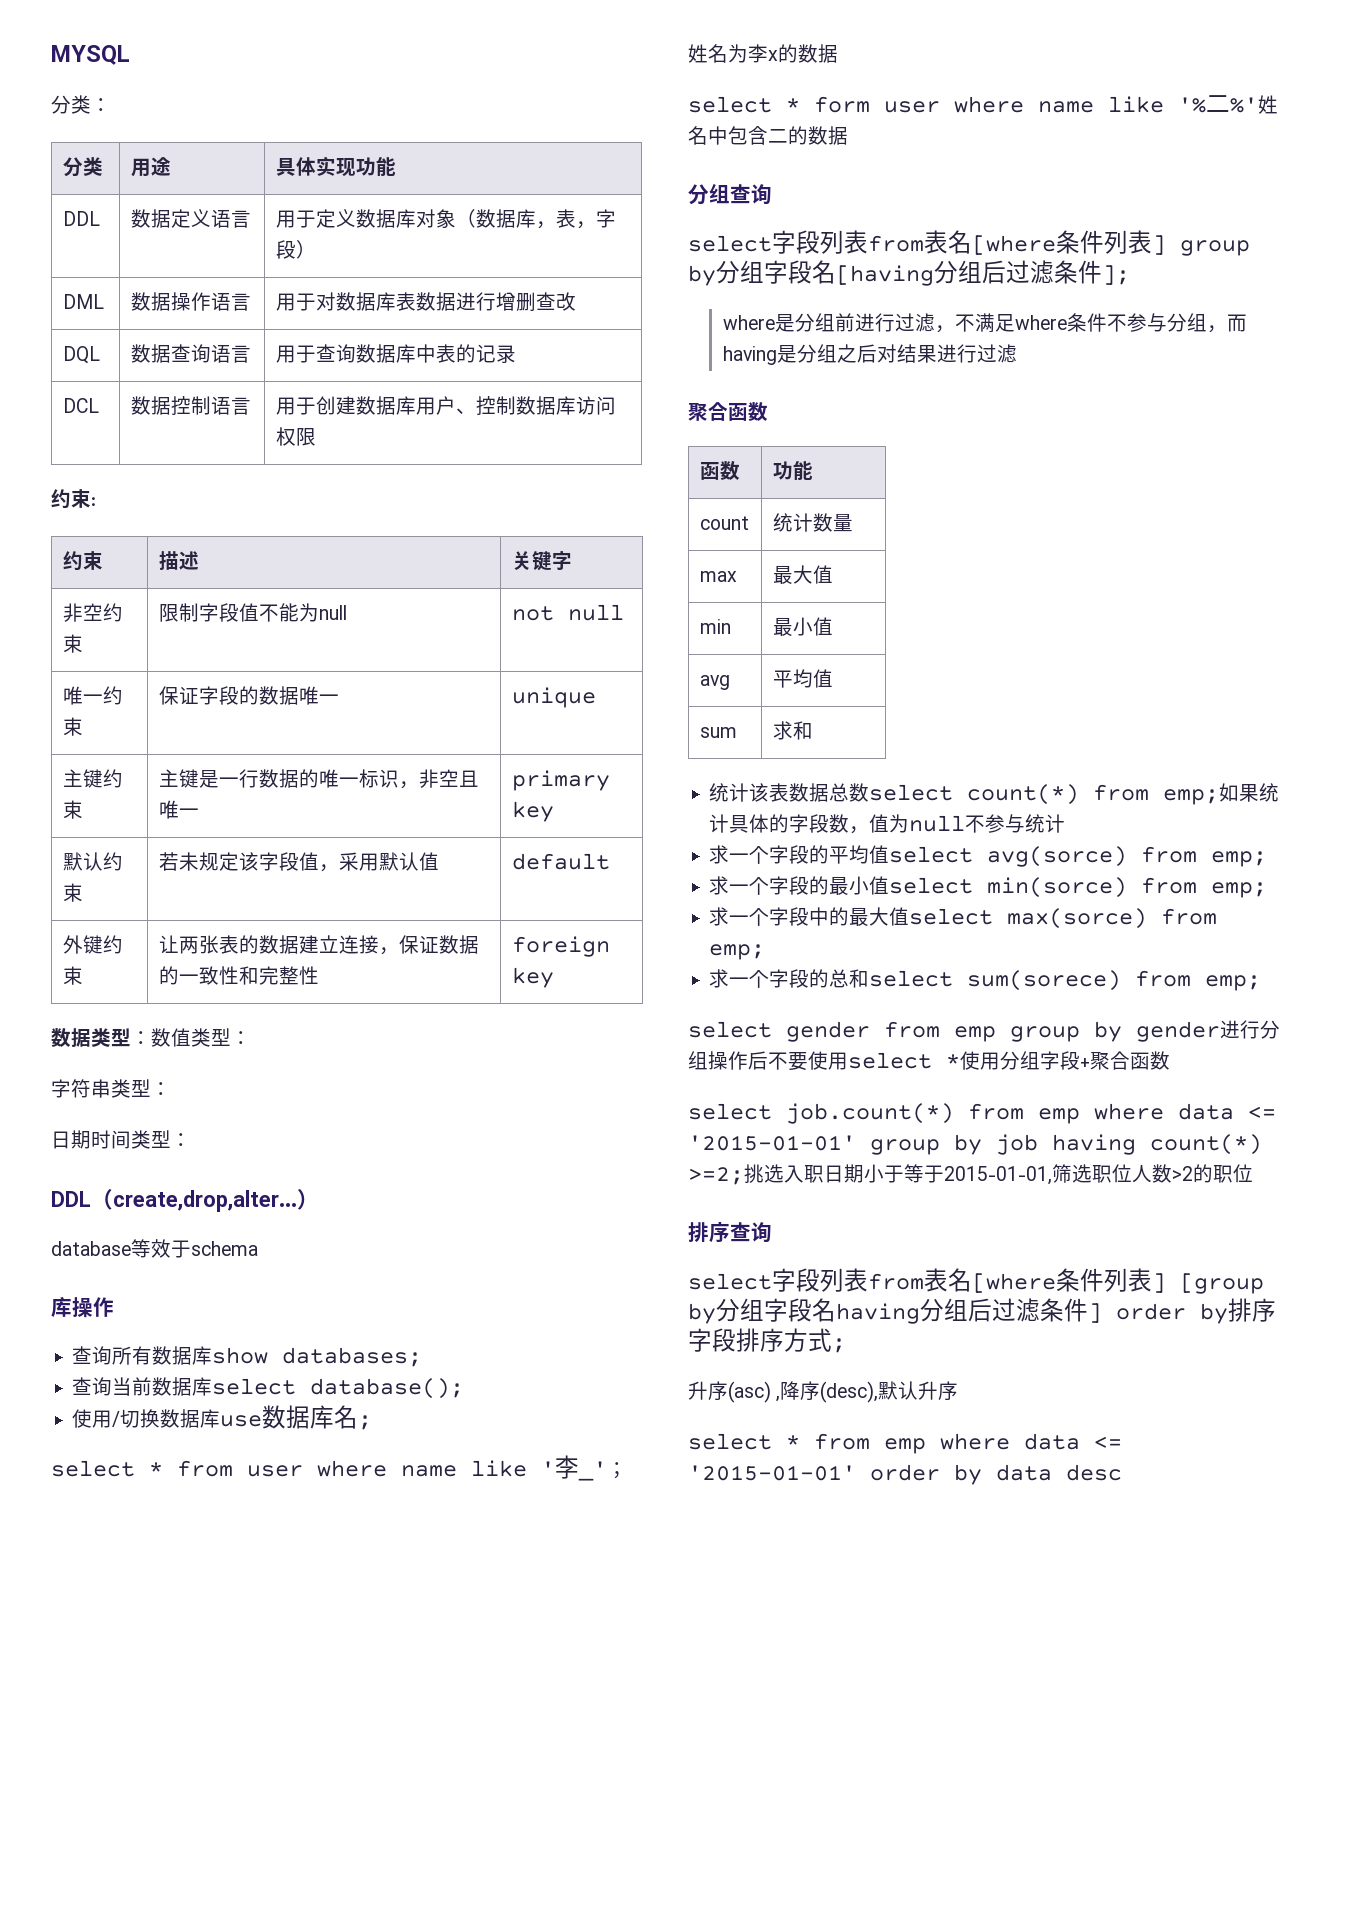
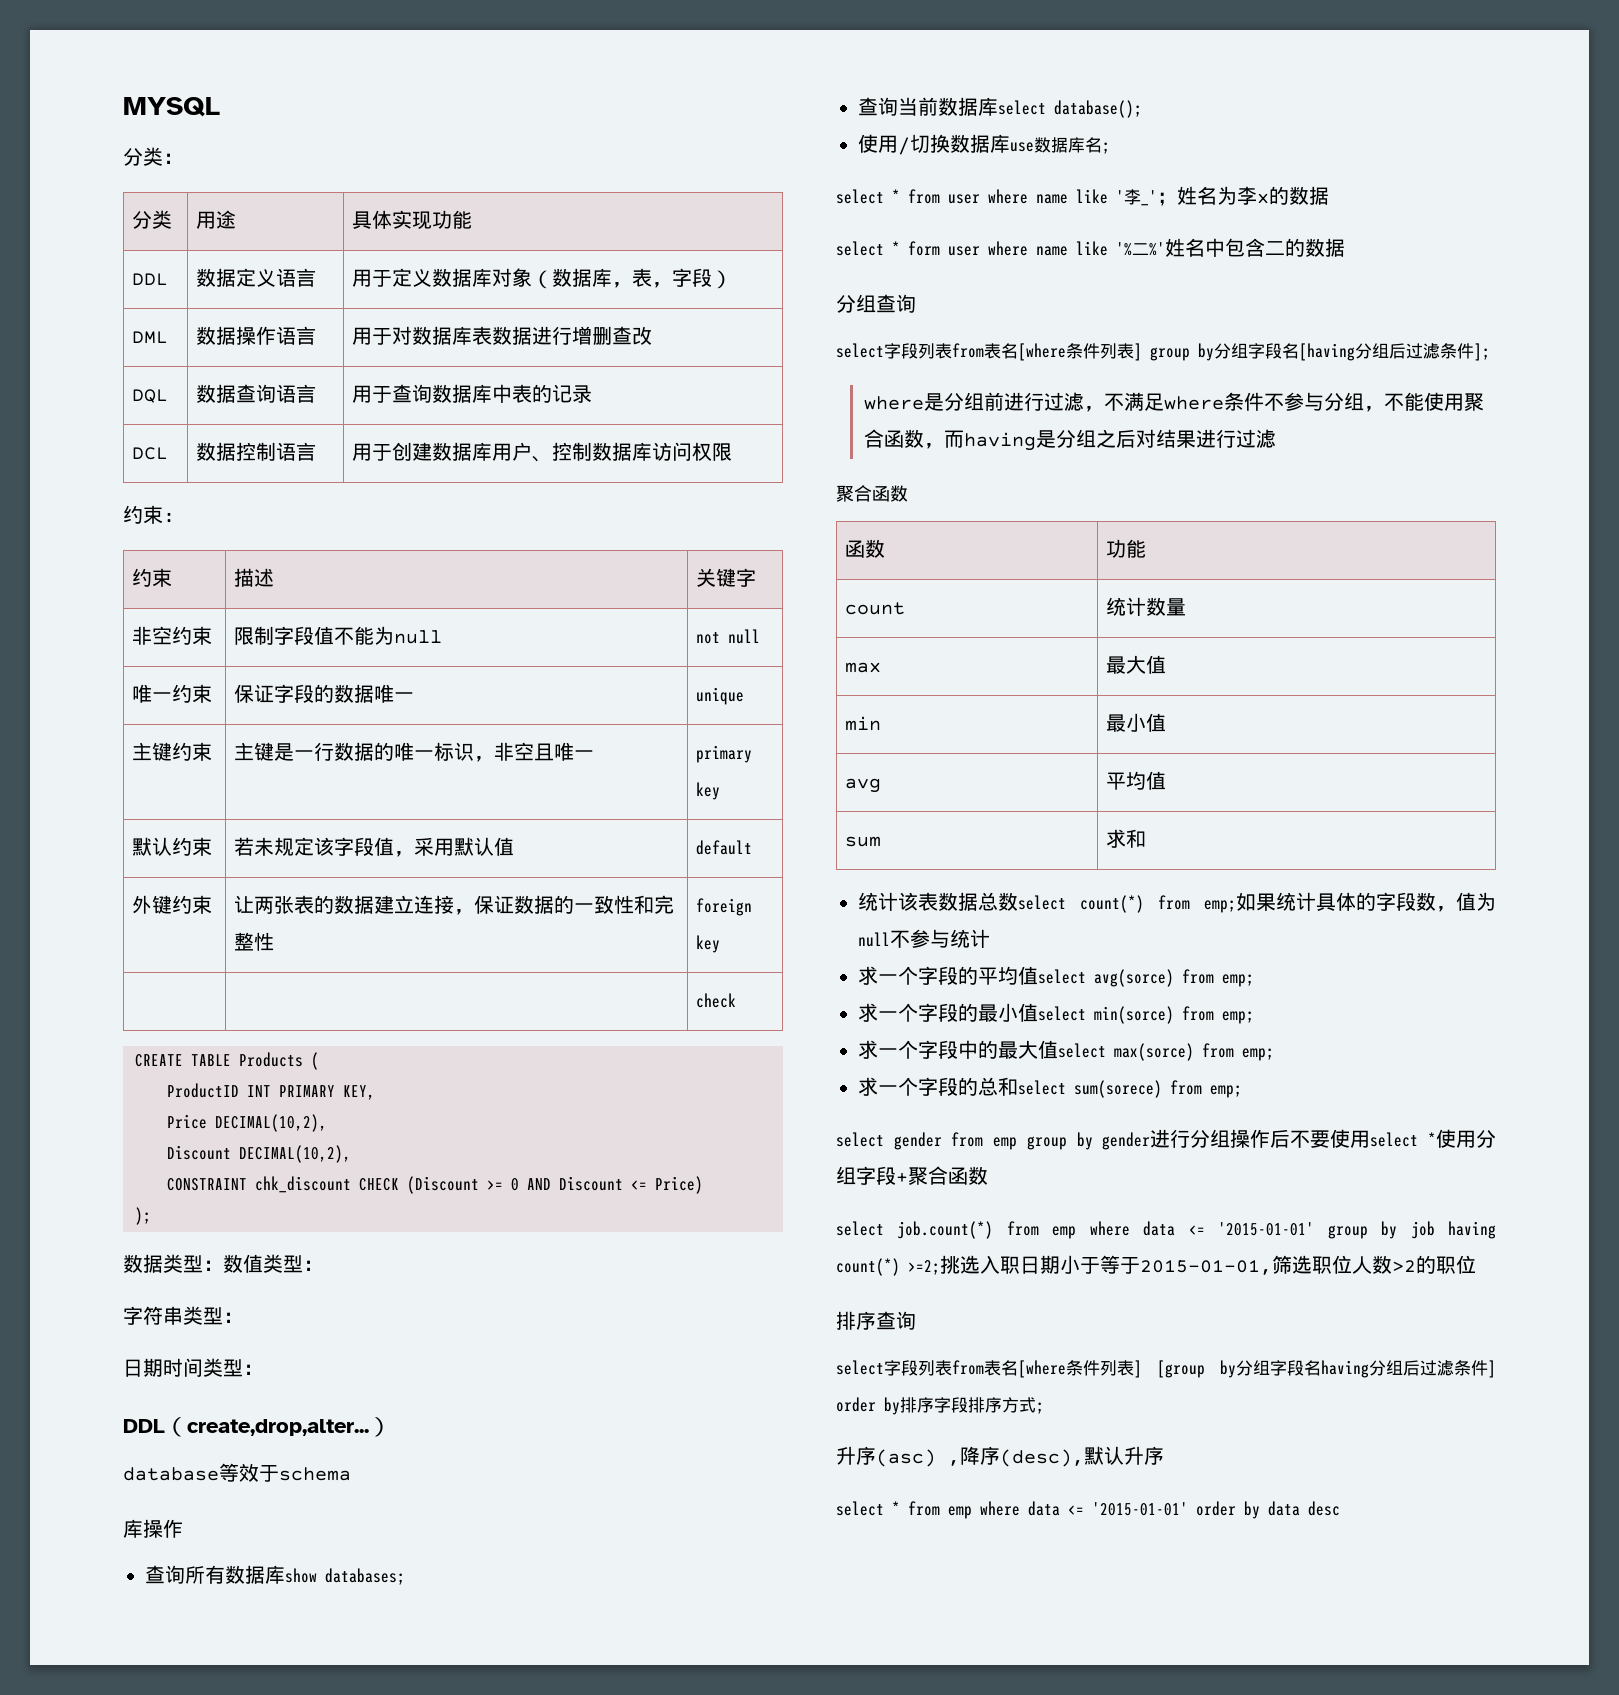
+ | | check
+ CREATE TABLE Products (
+ ProductID INT PRIMARY KEY,
+ Price DECIMAL(10,2),
+ Discount DECIMAL(10,2),
+ CONSTRAINT chk_discount CHECK (Discount >= 0 AND Discount <= Price)
+ );
- where是分组前进行过滤，不满足where条件不参与分组，而having是分组之后对结果进行过滤
+ where是分组前进行过滤，不满足where条件不参与分组，不能使用聚合函数，而having是分组之后对结果进行过滤

